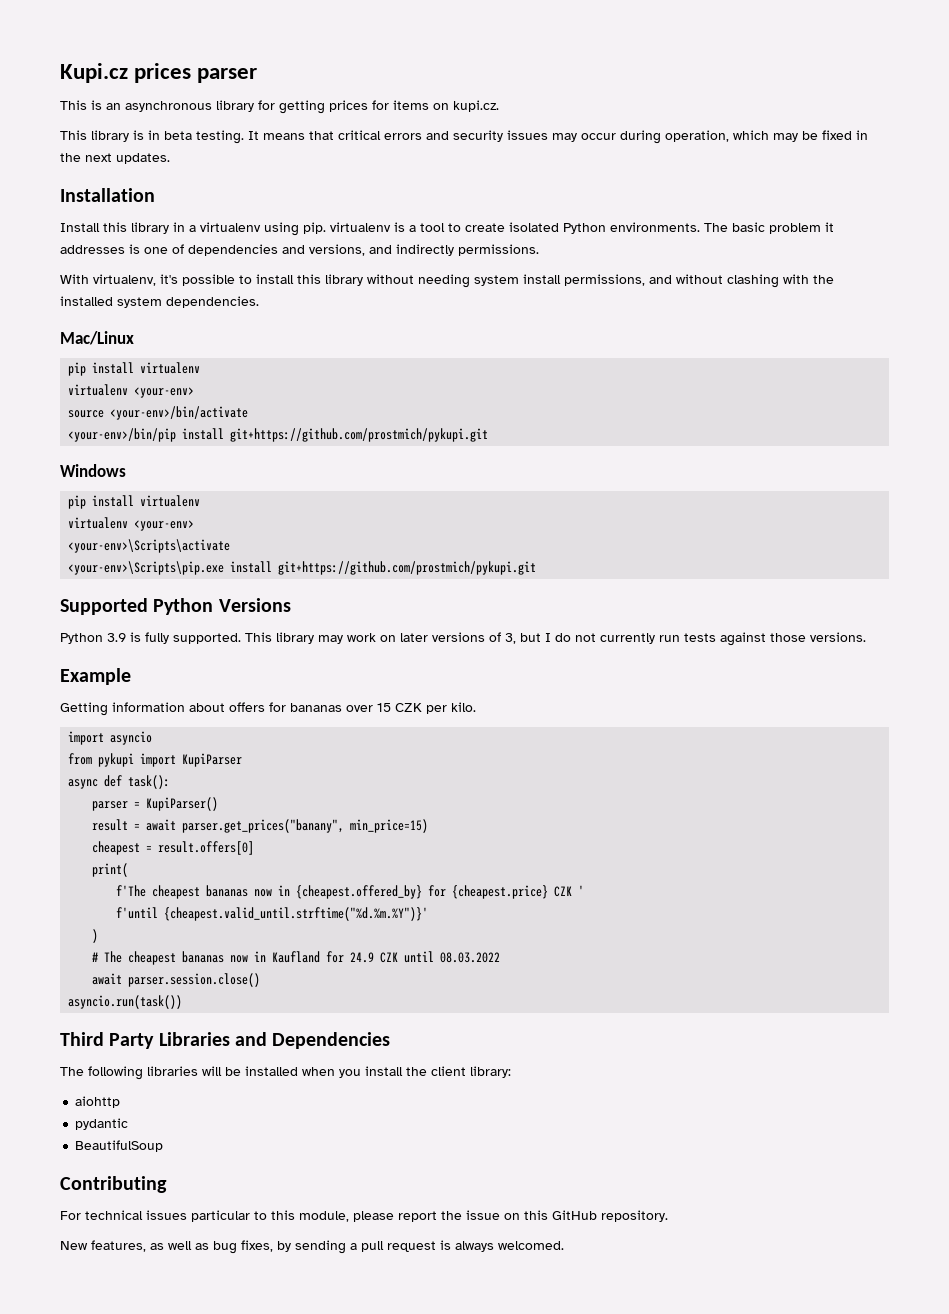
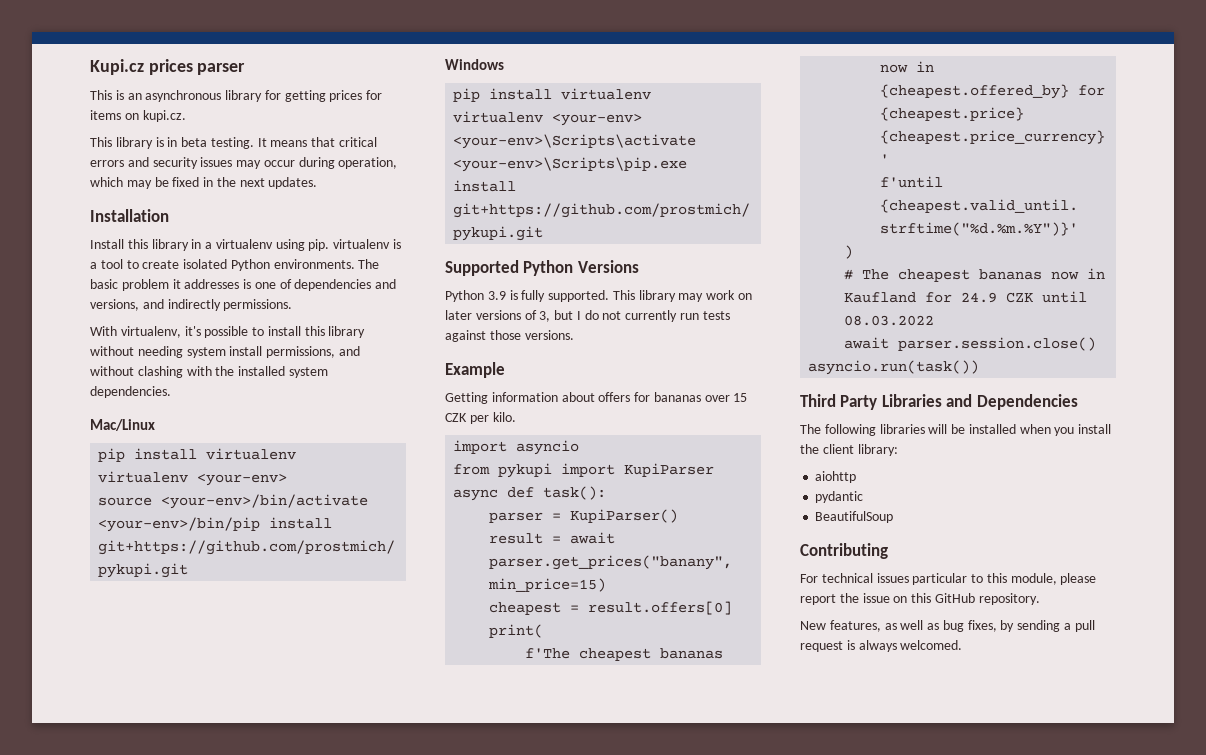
- f'The cheapest bananas now in {cheapest.offered_by} for {cheapest.price} CZK '
+ f'The cheapest bananas now in {cheapest.offered_by} for {cheapest.price} {cheapest.price_currency} '

